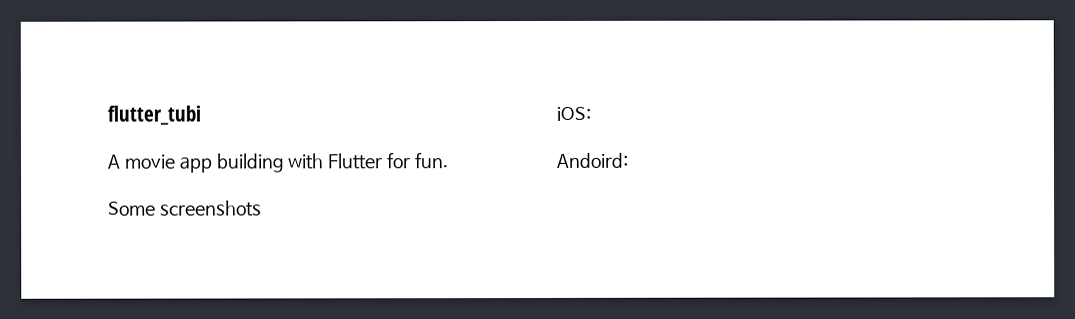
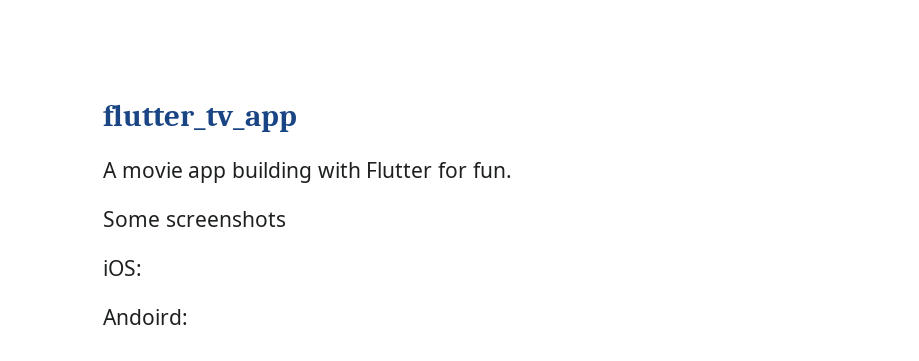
- flutter_tubi
+ flutter_tv_app

